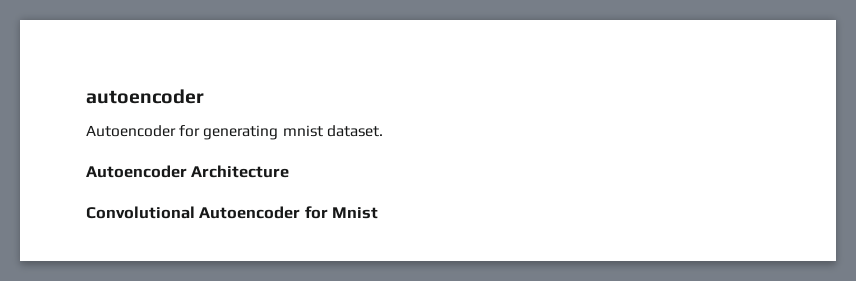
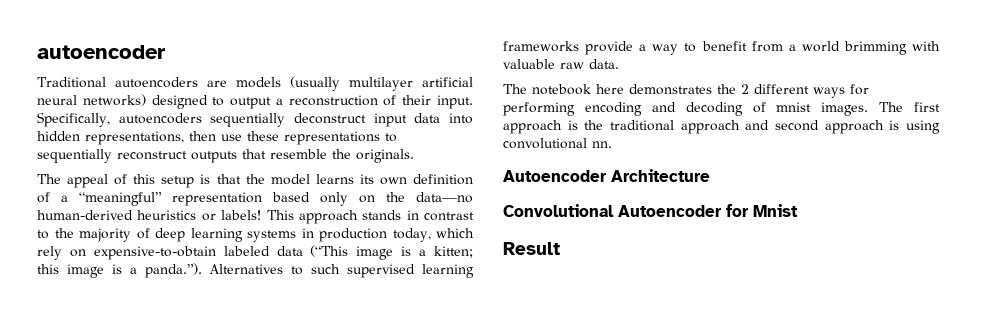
- Autoencoder for generating mnist dataset.
+ Traditional autoencoders are models (usually multilayer artificial neural networks) designed to output a reconstruction of their input. Specifically, autoencoders sequentially deconstruct input data into hidden representations, then use these representations to sequentially reconstruct outputs that resemble the originals.
+ The appeal of this setup is that the model learns its own definition of a “meaningful” representation based only on the data—no human-derived heuristics or labels! This approach stands in contrast to the majority of deep learning systems in production today, which rely on expensive-to-obtain labeled data (“This image is a kitten; this image is a panda.”). Alternatives to such supervised learning frameworks provide a way to benefit from a world brimming with valuable raw data.
+ The notebook here demonstrates the 2 different ways for performing encoding and decoding of mnist images. The first approach is the traditional approach and second approach is using convolutional nn.
+ Result

